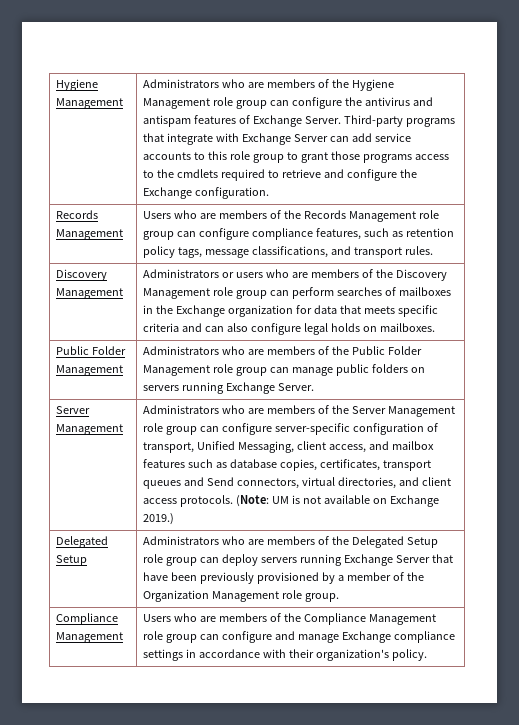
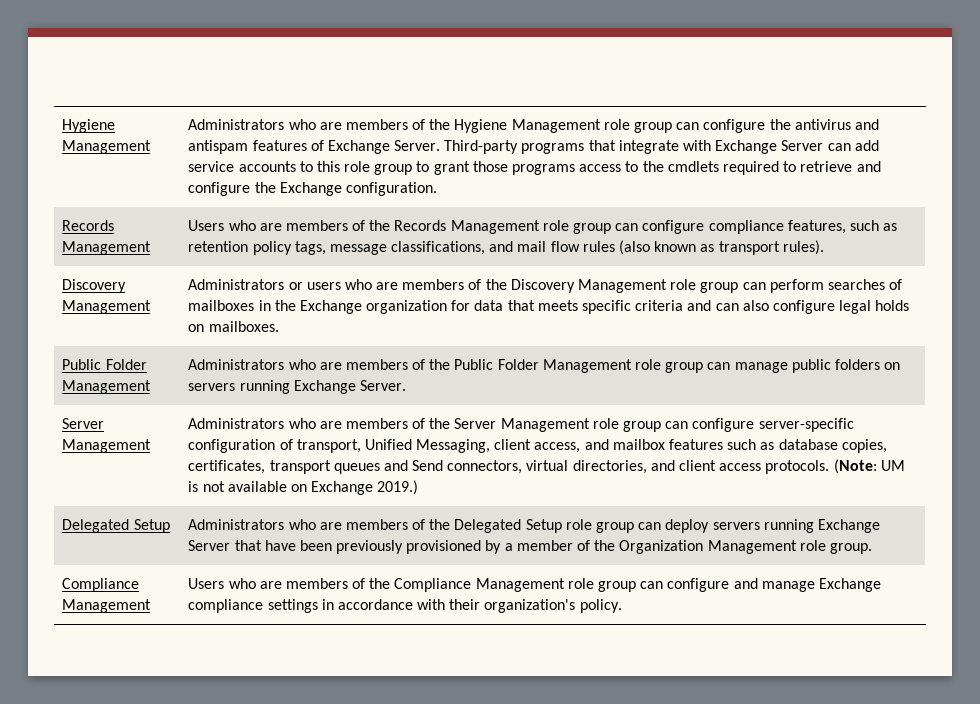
- Records Management | Users who are members of the Records Management role group can configure compliance features, such as retention policy tags, message classifications, and transport rules.
+ Records Management | Users who are members of the Records Management role group can configure compliance features, such as retention policy tags, message classifications, and mail flow rules (also known as transport rules).

